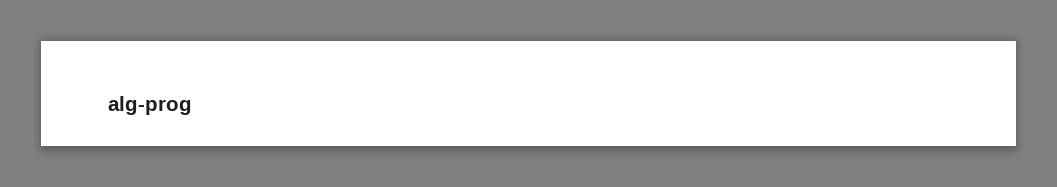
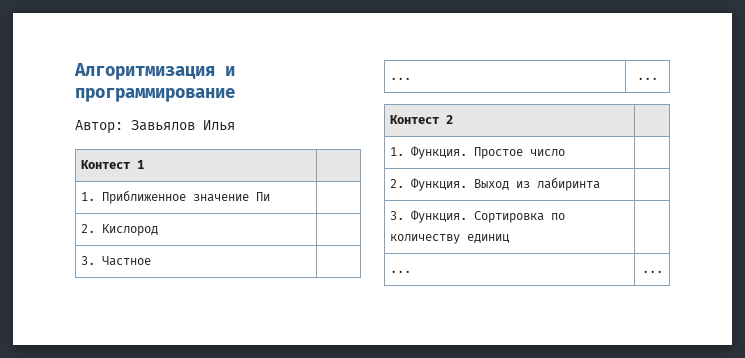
- alg-prog
+ Алгоритмизация и программирование
+ Автор: Завьялов Илья
+ Контест 1 |
+ 1. Приближенное значение Пи |
+ 2. Кислород |
+ 3. Частное |
+ ... | ...
+ Контест 2 |
+ 1. Функция. Простое число |
+ 2. Функция. Выход из лабиринта |
+ 3. Функция. Сортировка по количеству единиц |
+ ... | ...

